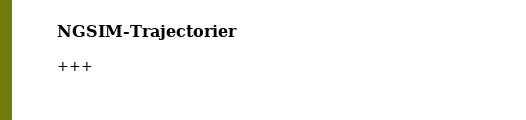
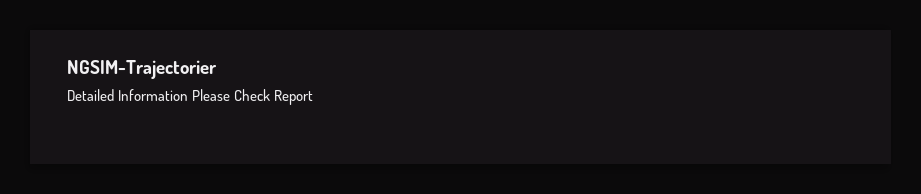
- +++
+ Detailed Information Please Check Report

